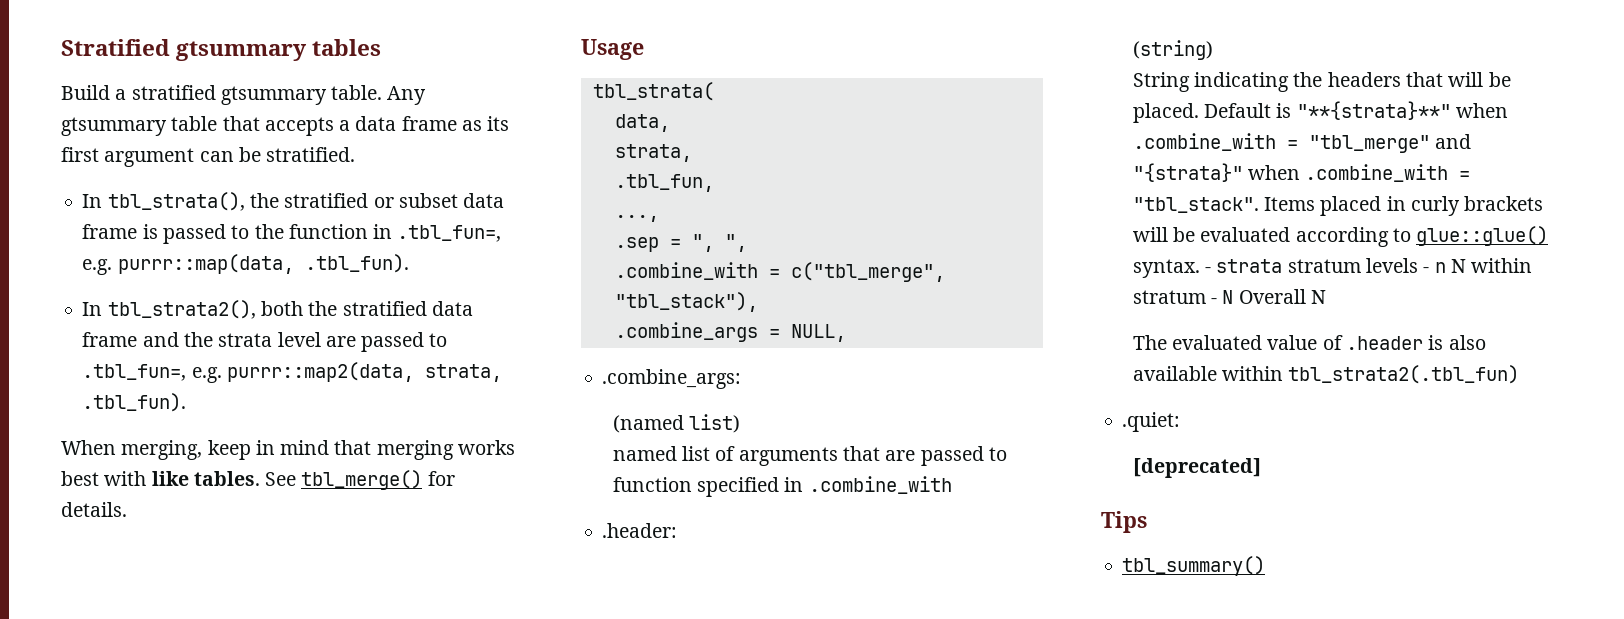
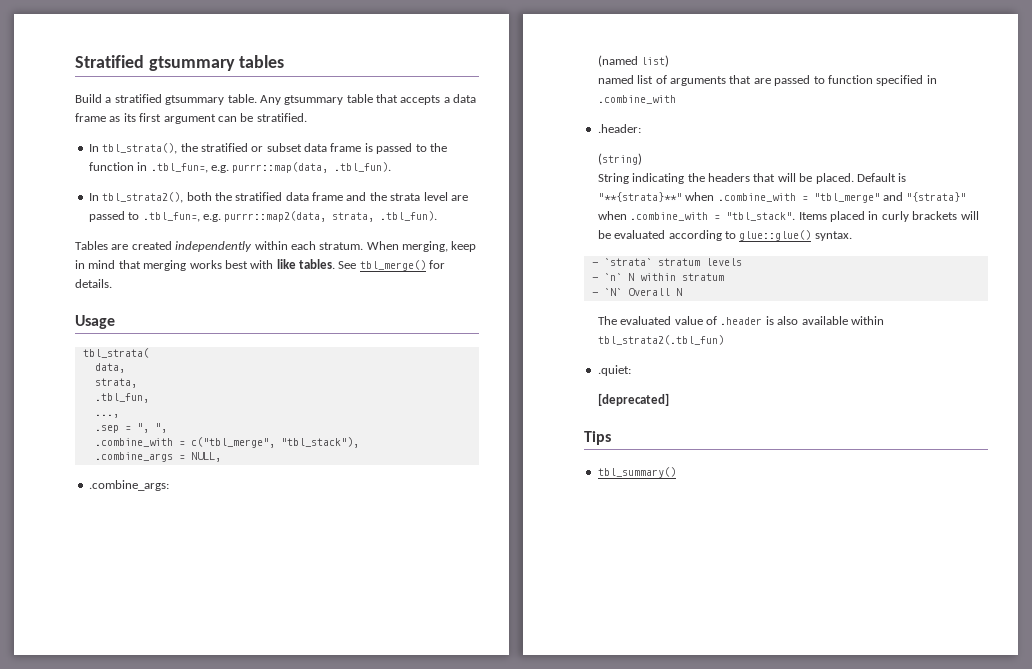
+ Tables are created independently within each stratum.
- Items placed in curly brackets will be evaluated according to glue::glue() syntax. - strata stratum levels - n N within stratum - N Overall N
+ Items placed in curly brackets will be evaluated according to glue::glue() syntax.
+ - `strata` stratum levels
+ - `n` N within stratum
+ - `N` Overall N

